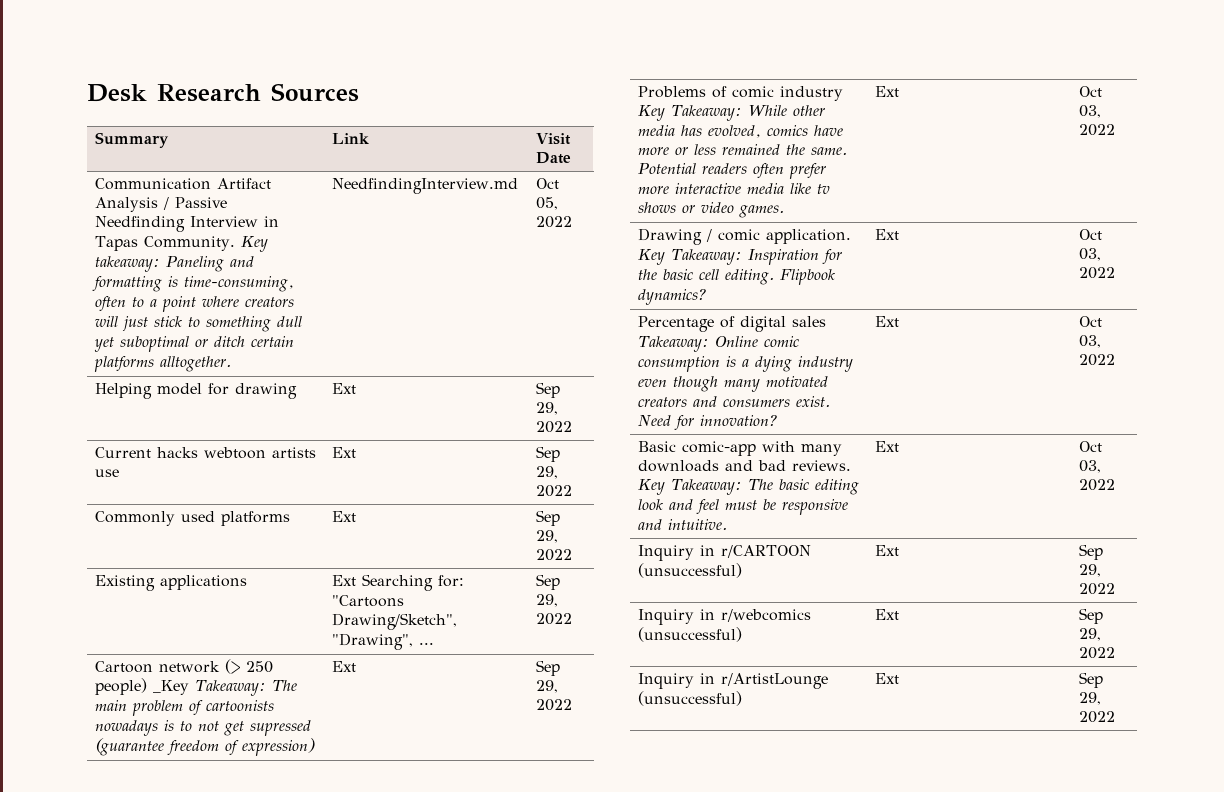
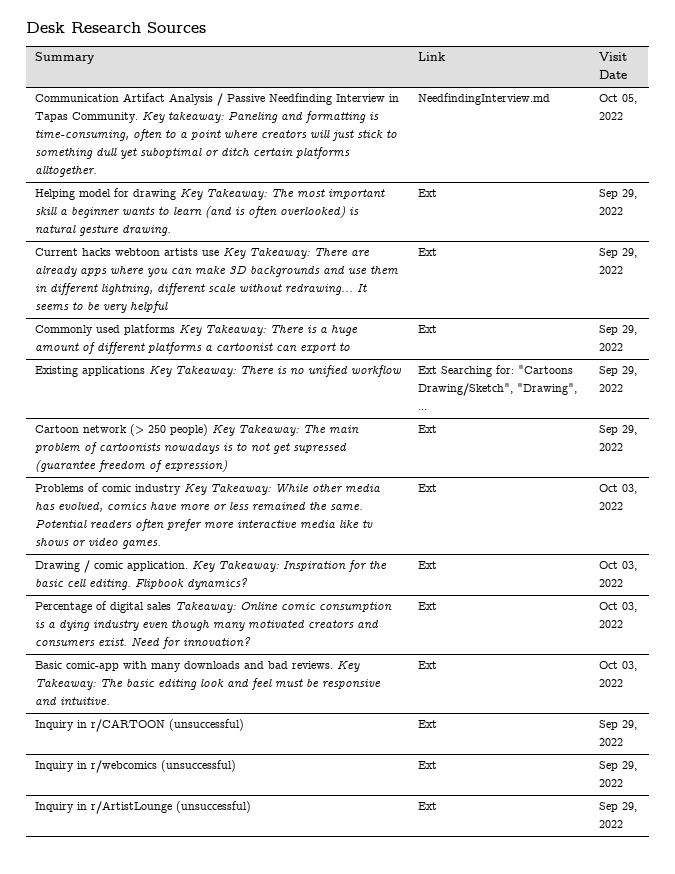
- Helping model for drawing | Ext | Sep 29, 2022
+ Helping model for drawing Key Takeaway: The most important skill a beginner wants to learn (and is often overlooked) is natural gesture drawing. | Ext | Sep 29, 2022
- Current hacks webtoon artists use | Ext | Sep 29, 2022
+ Current hacks webtoon artists use Key Takeaway: There are already apps where you can make 3D backgrounds and use them in different lightning, different scale without redrawing... It seems to be very helpful | Ext | Sep 29, 2022
- Commonly used platforms | Ext | Sep 29, 2022
+ Commonly used platforms Key Takeaway: There is a huge amount of different platforms a cartoonist can export to | Ext | Sep 29, 2022
- Existing applications | Ext Searching for: "Cartoons Drawing/Sketch", "Drawing", ... | Sep 29, 2022
+ Existing applications Key Takeaway: There is no unified workflow | Ext Searching for: "Cartoons Drawing/Sketch", "Drawing", ... | Sep 29, 2022
- Cartoon network (> 250 people) _Key Takeaway: The main problem of cartoonists nowadays is to not get supressed (guarantee freedom of expression) | Ext | Sep 29, 2022
+ Cartoon network (> 250 people) Key Takeaway: The main problem of cartoonists nowadays is to not get supressed (guarantee freedom of expression) | Ext | Sep 29, 2022

